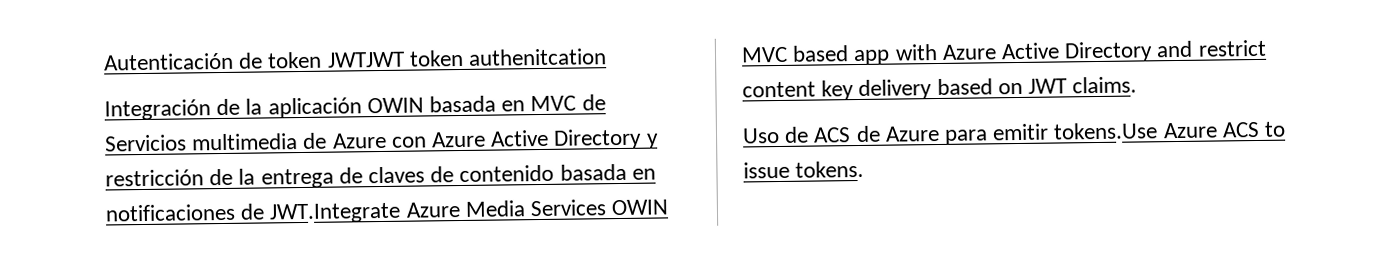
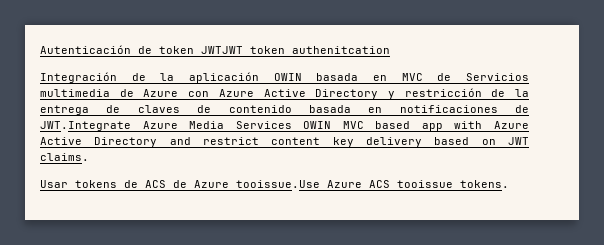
- Uso de ACS de Azure para emitir tokens.Use Azure ACS to issue tokens.
+ Usar tokens de ACS de Azure tooissue.Use Azure ACS tooissue tokens.

